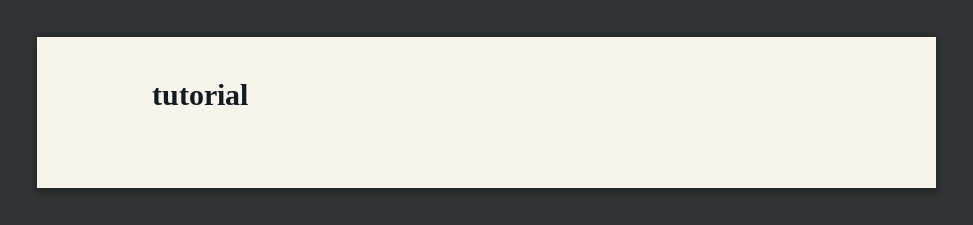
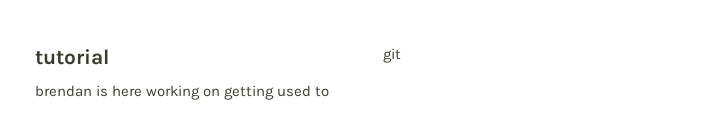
+ brendan is here working on getting used to git

